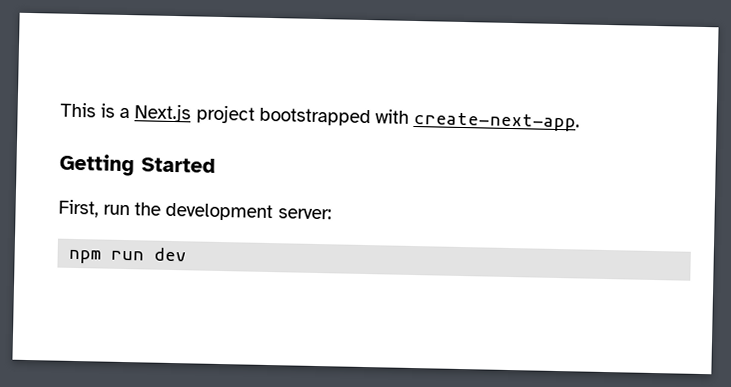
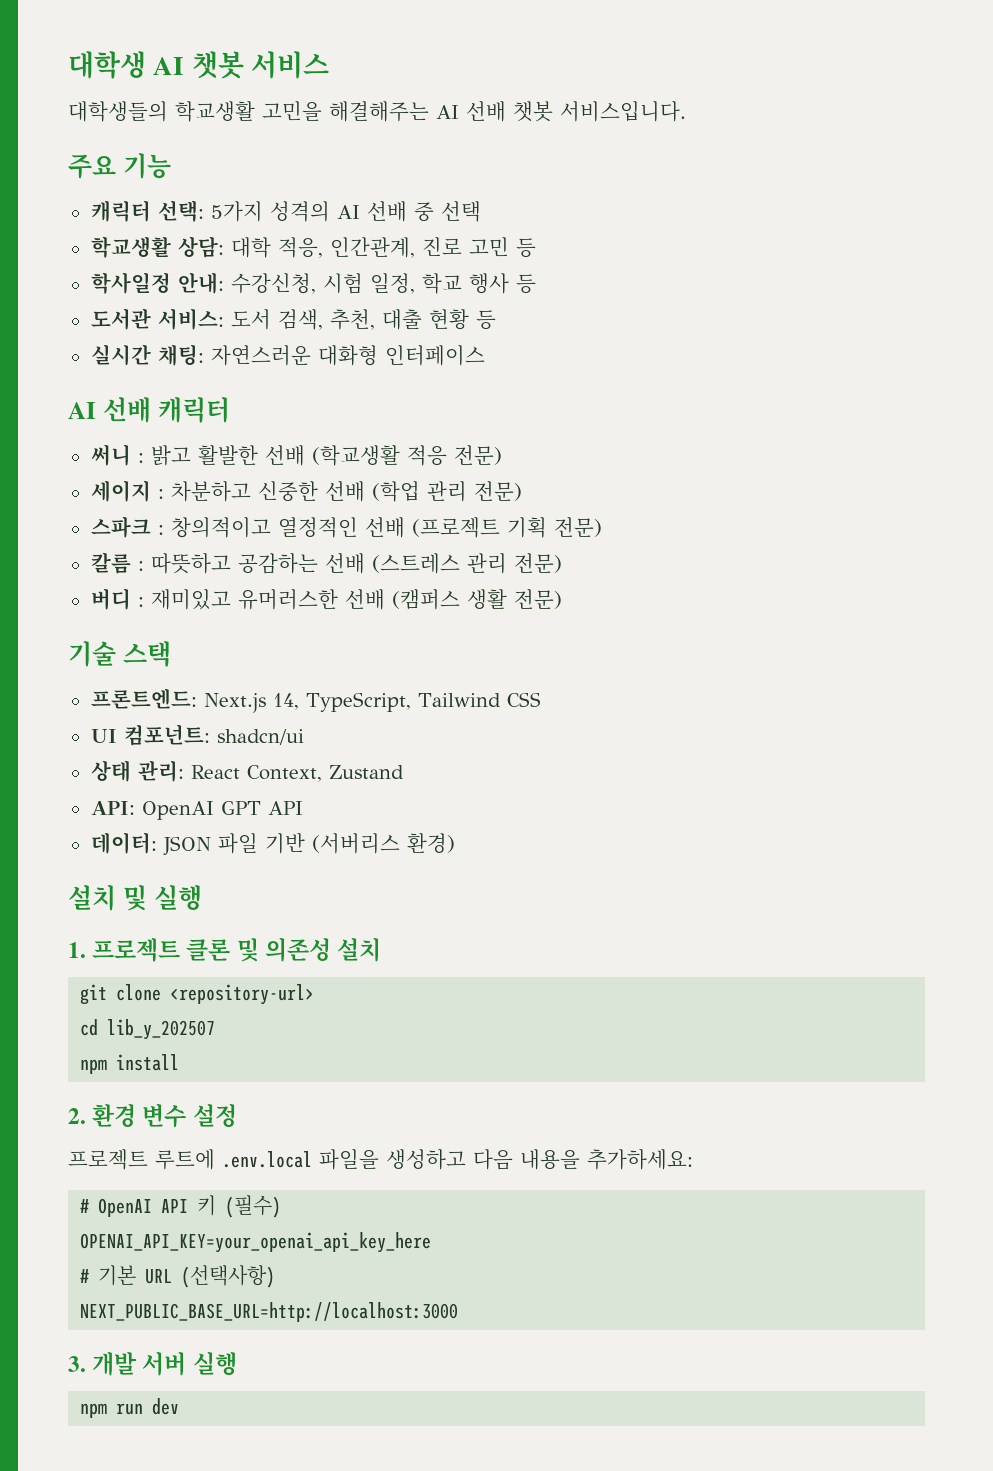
- This is a Next.js project bootstrapped with create-next-app.
- Getting Started
- First, run the development server:
+ 대학생 AI 챗봇 서비스
+ 대학생들의 학교생활 고민을 해결해주는 AI 선배 챗봇 서비스입니다.
+ 주요 기능
+ 캐릭터 선택: 5가지 성격의 AI 선배 중 선택
+ 학교생활 상담: 대학 적응, 인간관계, 진로 고민 등
+ 학사일정 안내: 수강신청, 시험 일정, 학교 행사 등
+ 도서관 서비스: 도서 검색, 추천, 대출 현황 등
+ 실시간 채팅: 자연스러운 대화형 인터페이스
+ AI 선배 캐릭터
+ 써니 : 밝고 활발한 선배 (학교생활 적응 전문)
+ 세이지 : 차분하고 신중한 선배 (학업 관리 전문)
+ 스파크 : 창의적이고 열정적인 선배 (프로젝트 기획 전문)
+ 칼름 : 따뜻하고 공감하는 선배 (스트레스 관리 전문)
+ 버디 : 재미있고 유머러스한 선배 (캠퍼스 생활 전문)
+ 기술 스택
+ 프론트엔드: Next.js 14, TypeScript, Tailwind CSS
+ UI 컴포넌트: shadcn/ui
+ 상태 관리: React Context, Zustand
+ API: OpenAI GPT API
+ 데이터: JSON 파일 기반 (서버리스 환경)
+ 설치 및 실행
+ 1. 프로젝트 클론 및 의존성 설치
+ git clone <repository-url>
+ cd lib_y_202507
+ npm install
+ 2. 환경 변수 설정
+ 프로젝트 루트에 .env.local 파일을 생성하고 다음 내용을 추가하세요:
+ # OpenAI API 키 (필수)
+ OPENAI_API_KEY=your_openai_api_key_here
+ # 기본 URL (선택사항)
+ NEXT_PUBLIC_BASE_URL=http://localhost:3000
+ 3. 개발 서버 실행

